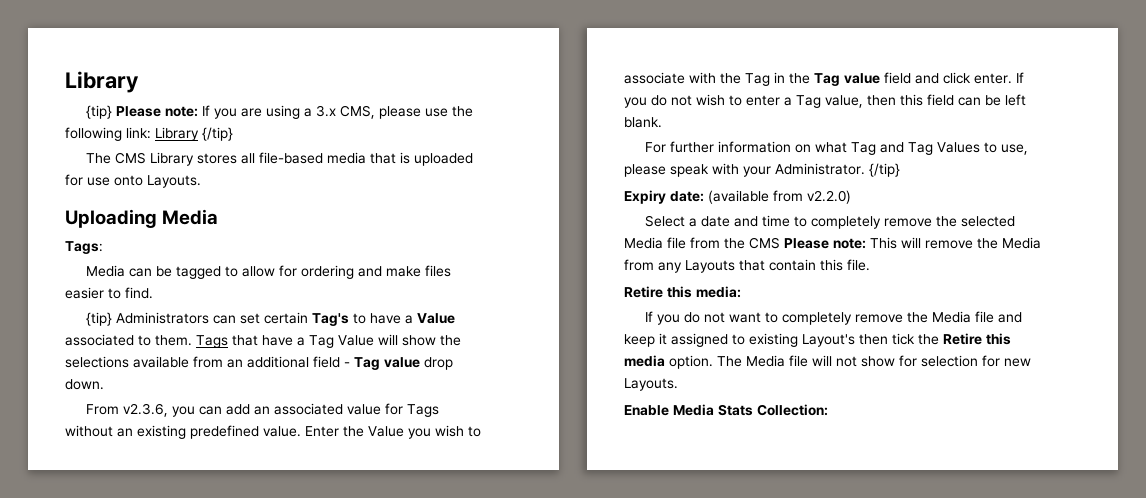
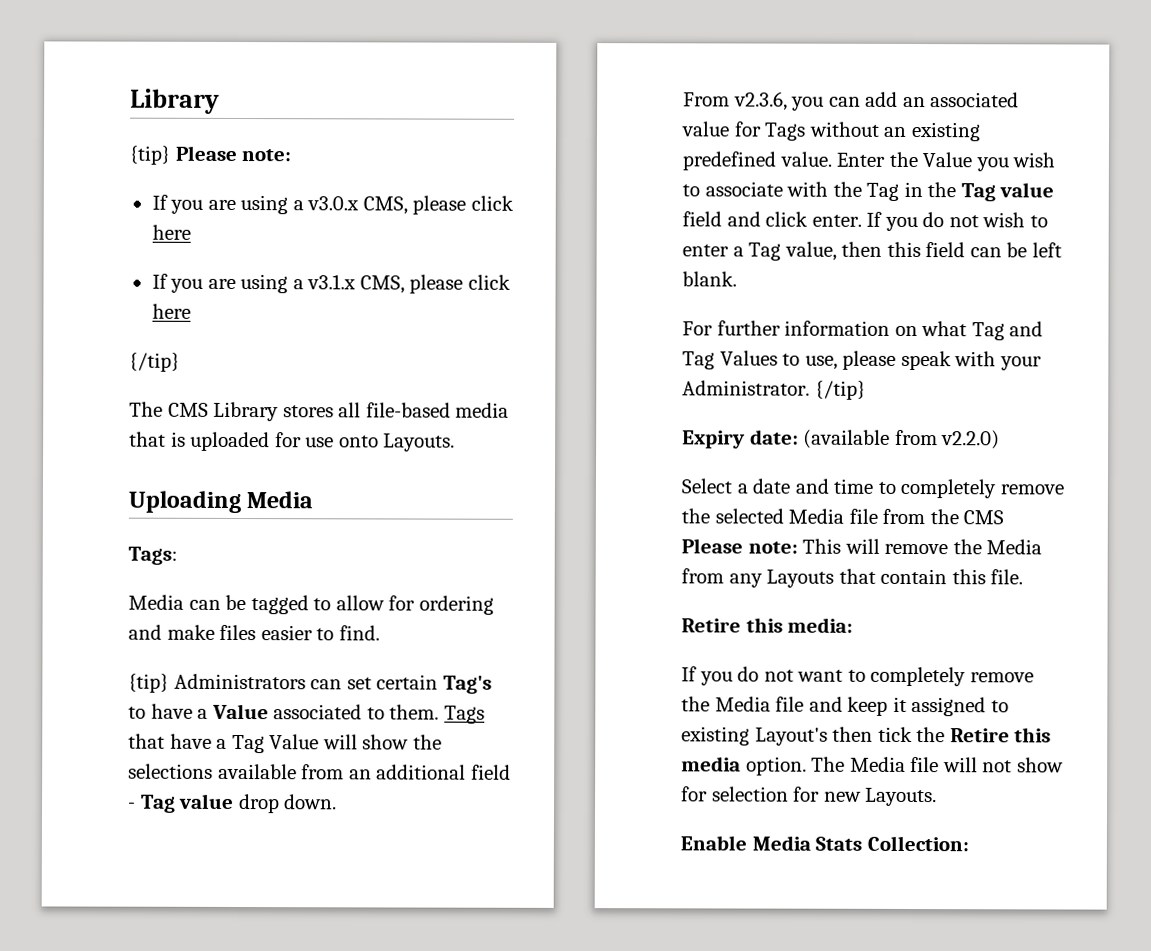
- {tip} Please note: If you are using a 3.x CMS, please use the following link: Library {/tip}
+ {tip} Please note:
+ If you are using a v3.0.x CMS, please click here
+ If you are using a v3.1.x CMS, please click here
+ {/tip}

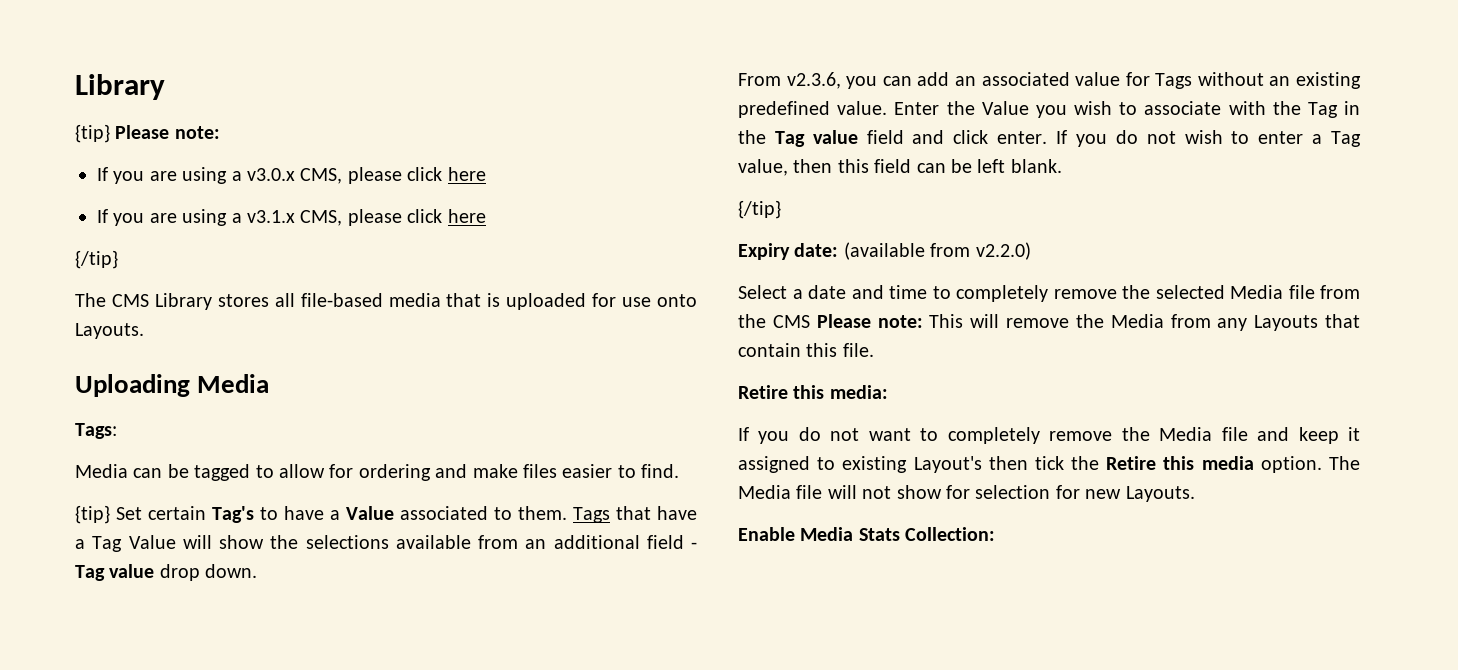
- {tip} Administrators can set certain Tag's to have a Value associated to them.
+ {tip} Set certain Tag's to have a Value associated to them.
- For further information on what Tag and Tag Values to use, please speak with your Administrator.

